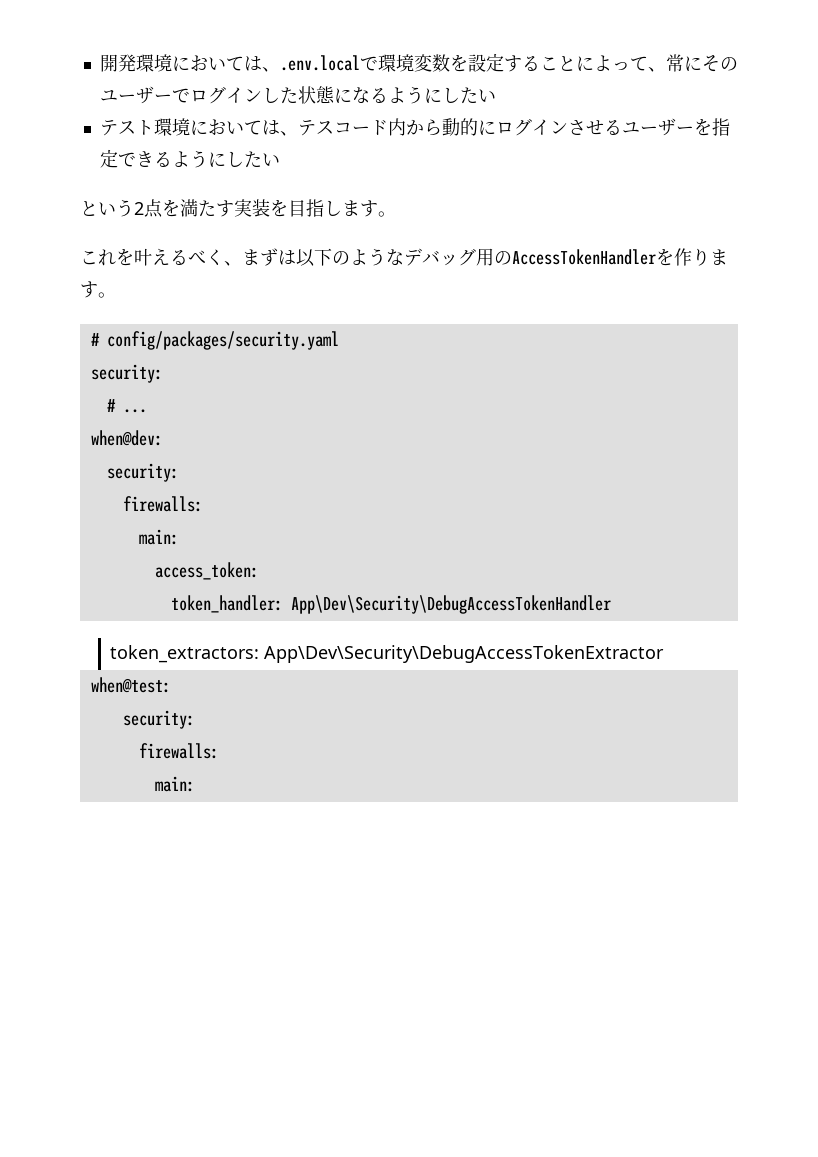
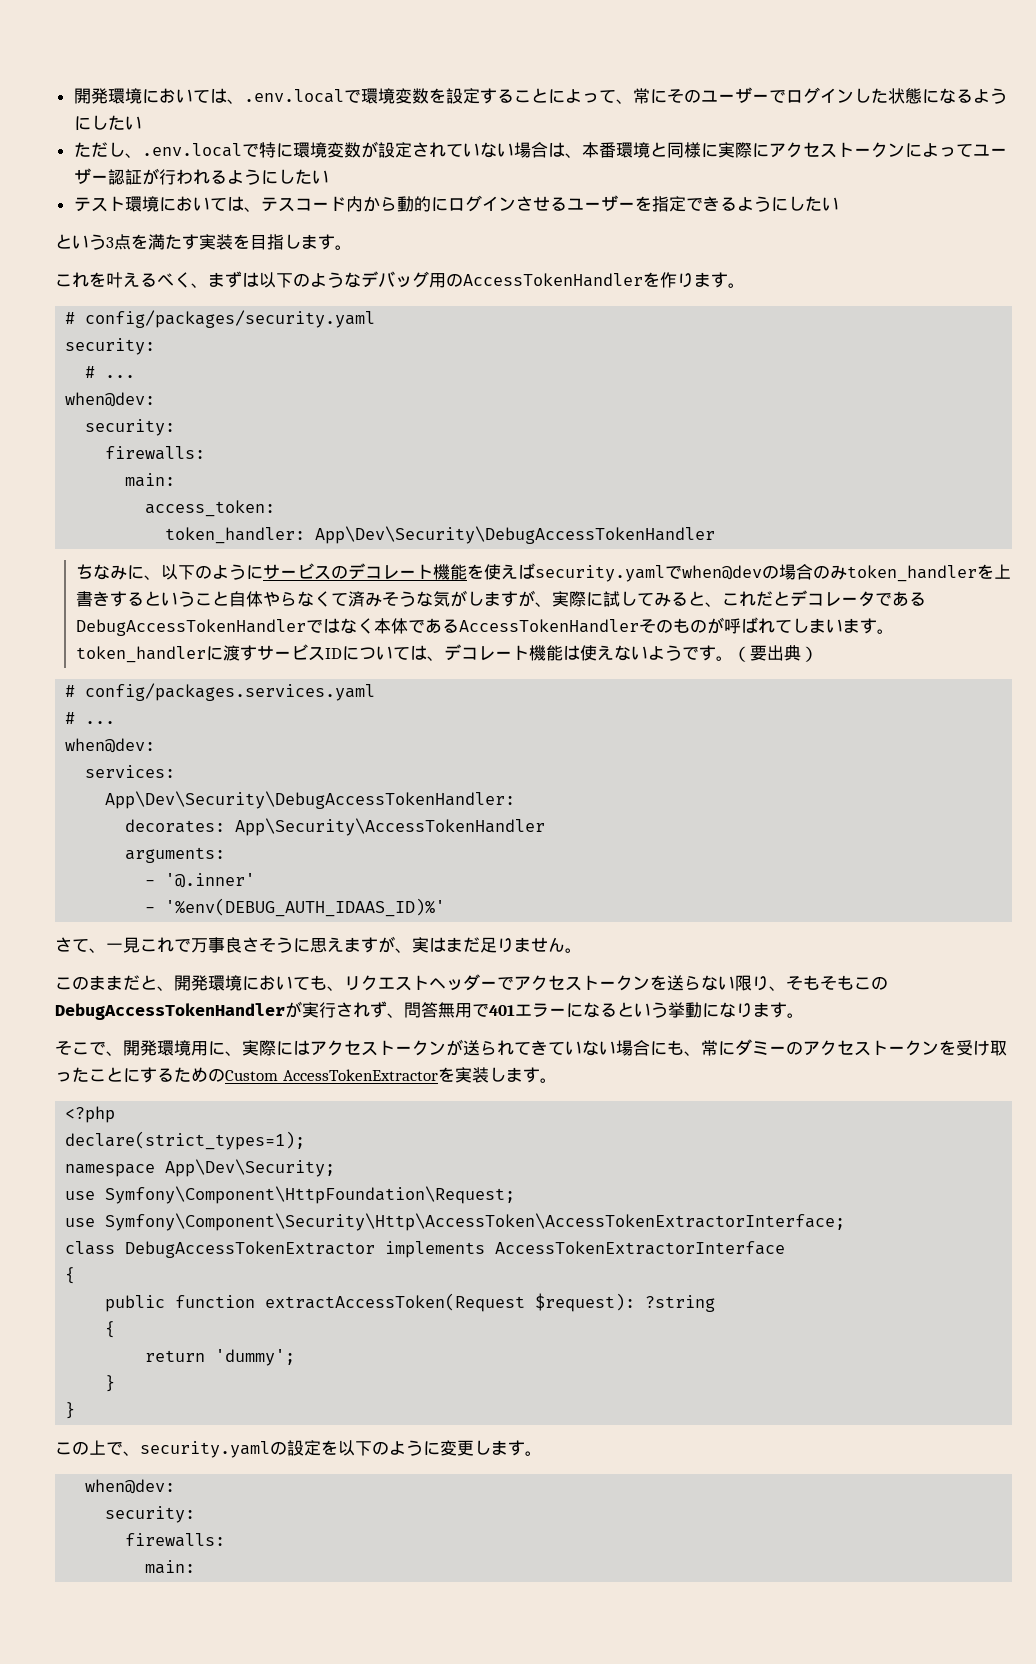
+ ただし、.env.localで特に環境変数が設定されていない場合は、本番環境と同様に実際にアクセストークンによってユーザー認証が行われるようにしたい
- という2点を満たす実装を目指します。
+ という3点を満たす実装を目指します。
- token_extractors: App\Dev\Security\DebugAccessTokenExtractor
- when@test:
+ ちなみに、以下のようにサービスのデコレート機能を使えばsecurity.yamlでwhen@devの場合のみtoken_handlerを上書きするということ自体やらなくて済みそうな気がしますが、実際に試してみると、これだとデコレータであるDebugAccessTokenHandlerではなく本体であるAccessTokenHandlerそのものが呼ばれてしまいます。token_handlerに渡すサービスIDについては、デコレート機能は使えないようです。（要出典）
+ # config/packages.services.yaml
+ # ...
+ when@dev:
+ services:
+ App\Dev\Security\DebugAccessTokenHandler:
+ decorates: App\Security\AccessTokenHandler
+ arguments:
+ - '@.inner'
+ - '%env(DEBUG_AUTH_IDAAS_ID)%'
+ さて、一見これで万事良さそうに思えますが、実はまだ足りません。
+ このままだと、開発環境においても、リクエストヘッダーでアクセストークンを送らない限り、そもそもこのDebugAccessTokenHandlerが実行されず、問答無用で401エラーになるという挙動になります。
+ そこで、開発環境用に、実際にはアクセストークンが送られてきていない場合にも、常にダミーのアクセストークンを受け取ったことにするためのCustom AccessTokenExtractorを実装します。
+ <?php
+ declare(strict_types=1);
+ namespace App\Dev\Security;
+ use Symfony\Component\HttpFoundation\Request;
+ use Symfony\Component\Security\Http\AccessToken\AccessTokenExtractorInterface;
+ class DebugAccessTokenExtractor implements AccessTokenExtractorInterface
+ {
+ public function extractAccessToken(Request $request): ?string
+ {
+ return 'dummy';
+ }
+ }
+ この上で、security.yamlの設定を以下のように変更します。
+ when@dev:

